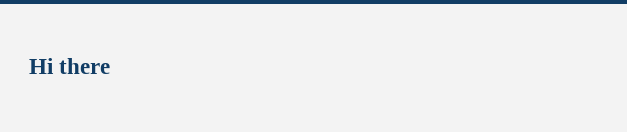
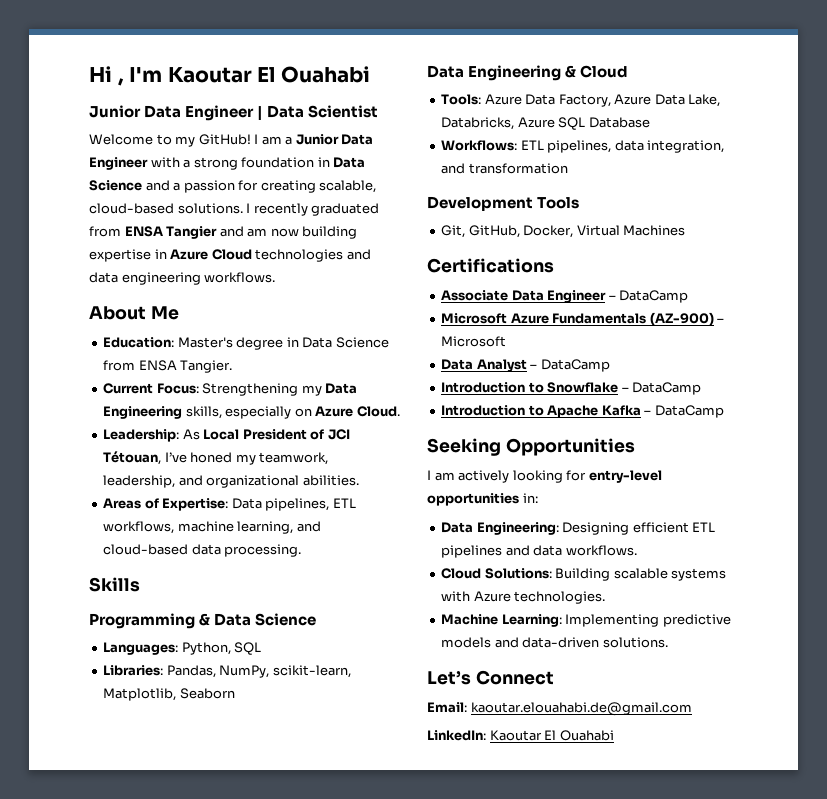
- Hi there
+ Hi , I'm Kaoutar El Ouahabi
+ Junior Data Engineer | Data Scientist
+ Welcome to my GitHub! I am a Junior Data Engineer with a strong foundation in Data Science and a passion for creating scalable, cloud-based solutions. I recently graduated from ENSA Tangier and am now building expertise in Azure Cloud technologies and data engineering workflows.
+ About Me
+ Education: Master's degree in Data Science from ENSA Tangier.
+ Current Focus: Strengthening my Data Engineering skills, especially on Azure Cloud.
+ Leadership: As Local President of JCI Tétouan, I’ve honed my teamwork, leadership, and organizational abilities.
+ Areas of Expertise: Data pipelines, ETL workflows, machine learning, and cloud-based data processing.
+ Skills
+ Programming & Data Science
+ Languages: Python, SQL
+ Libraries: Pandas, NumPy, scikit-learn, Matplotlib, Seaborn
+ Data Engineering & Cloud
+ Tools: Azure Data Factory, Azure Data Lake, Databricks, Azure SQL Database
+ Workflows: ETL pipelines, data integration, and transformation
+ Development Tools
+ Git, GitHub, Docker, Virtual Machines
+ Certifications
+ Associate Data Engineer – DataCamp
+ Microsoft Azure Fundamentals (AZ-900) – Microsoft
+ Data Analyst – DataCamp
+ Introduction to Snowflake – DataCamp
+ Introduction to Apache Kafka – DataCamp
+ Seeking Opportunities
+ I am actively looking for entry-level opportunities in:
+ Data Engineering: Designing efficient ETL pipelines and data workflows.
+ Cloud Solutions: Building scalable systems with Azure technologies.
+ Machine Learning: Implementing predictive models and data-driven solutions.
+ Let’s Connect
+ Email: kaoutar.elouahabi.de@gmail.com
+ LinkedIn: Kaoutar El Ouahabi

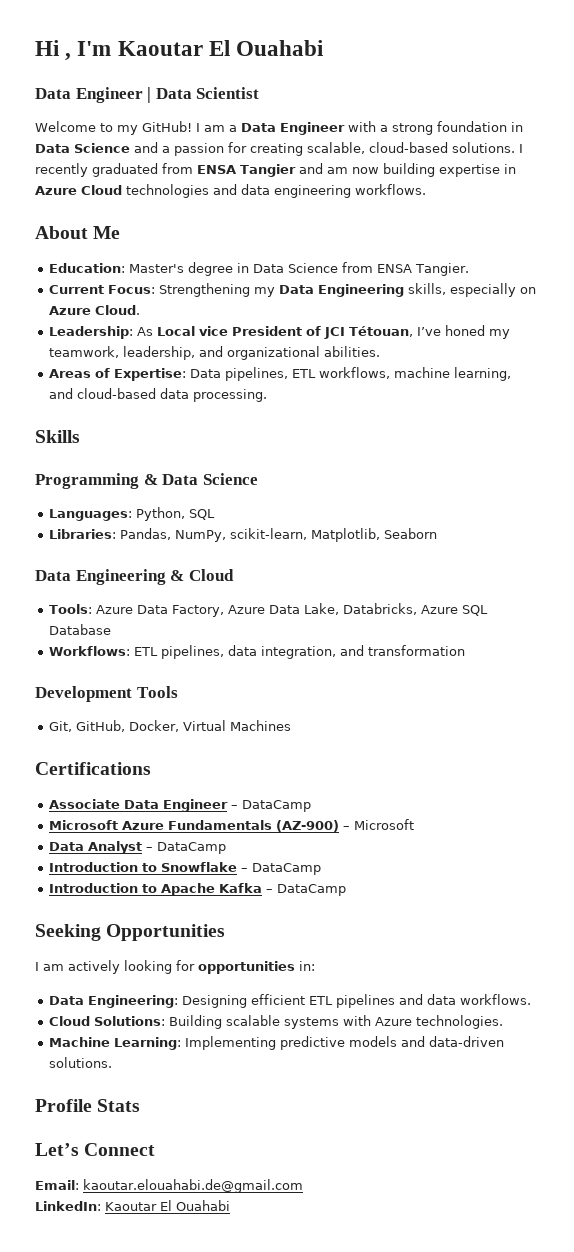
- Junior Data Engineer | Data Scientist
+ Data Engineer | Data Scientist
- I am a Junior Data Engineer with a strong foundation in Data Science and a passion for creating scalable, cloud-based solutions.
+ I am a Data Engineer with a strong foundation in Data Science and a passion for creating scalable, cloud-based solutions.
- Leadership: As Local President of JCI Tétouan, I’ve honed my teamwork, leadership, and organizational abilities.
+ Leadership: As Local vice President of JCI Tétouan, I’ve honed my teamwork, leadership, and organizational abilities.
- I am actively looking for entry-level opportunities in:
+ I am actively looking for opportunities in:
+ Profile Stats

